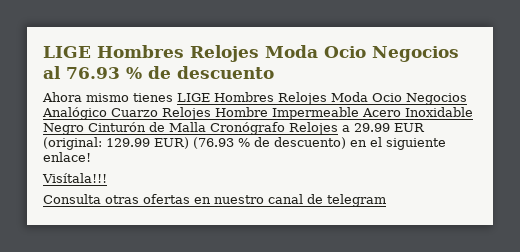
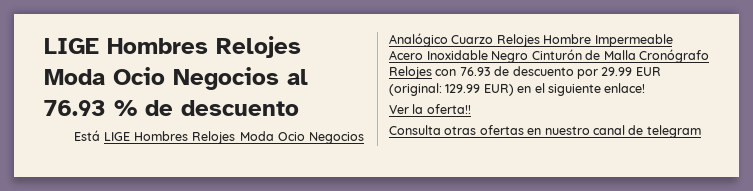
- Ahora mismo tienes LIGE Hombres Relojes Moda Ocio Negocios Analógico Cuarzo Relojes Hombre Impermeable Acero Inoxidable Negro Cinturón de Malla Cronógrafo Relojes a 29.99 EUR (original: 129.99 EUR) (76.93 % de descuento) en el siguiente enlace!
+ Está LIGE Hombres Relojes Moda Ocio Negocios Analógico Cuarzo Relojes Hombre Impermeable Acero Inoxidable Negro Cinturón de Malla Cronógrafo Relojes con 76.93 de descuento por 29.99 EUR (original: 129.99 EUR) en el siguiente enlace!
- Visítala!!!
+ Ver la oferta!!

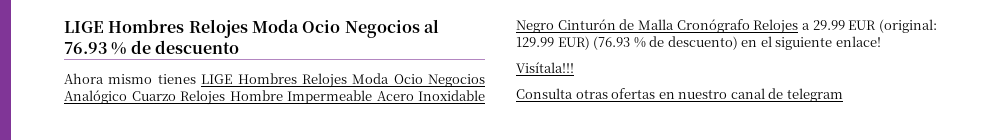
- Está LIGE Hombres Relojes Moda Ocio Negocios Analógico Cuarzo Relojes Hombre Impermeable Acero Inoxidable Negro Cinturón de Malla Cronógrafo Relojes con 76.93 de descuento por 29.99 EUR (original: 129.99 EUR) en el siguiente enlace!
+ Ahora mismo tienes LIGE Hombres Relojes Moda Ocio Negocios Analógico Cuarzo Relojes Hombre Impermeable Acero Inoxidable Negro Cinturón de Malla Cronógrafo Relojes a 29.99 EUR (original: 129.99 EUR) (76.93 % de descuento) en el siguiente enlace!
- Ver la oferta!!
+ Visítala!!!

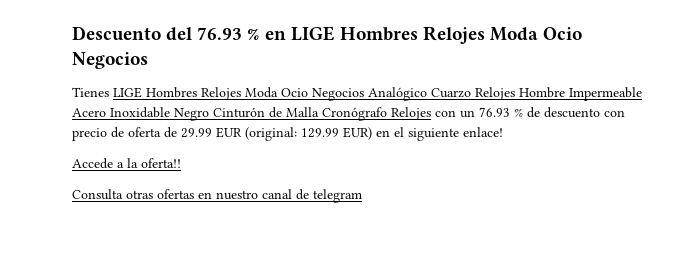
- LIGE Hombres Relojes Moda Ocio Negocios al 76.93 % de descuento
- Ahora mismo tienes LIGE Hombres Relojes Moda Ocio Negocios Analógico Cuarzo Relojes Hombre Impermeable Acero Inoxidable Negro Cinturón de Malla Cronógrafo Relojes a 29.99 EUR (original: 129.99 EUR) (76.93 % de descuento) en el siguiente enlace!
+ Descuento del 76.93 % en LIGE Hombres Relojes Moda Ocio Negocios
+ Tienes LIGE Hombres Relojes Moda Ocio Negocios Analógico Cuarzo Relojes Hombre Impermeable Acero Inoxidable Negro Cinturón de Malla Cronógrafo Relojes con un 76.93 % de descuento con precio de oferta de 29.99 EUR (original: 129.99 EUR) en el siguiente enlace!
- Visítala!!!
+ Accede a la oferta!!

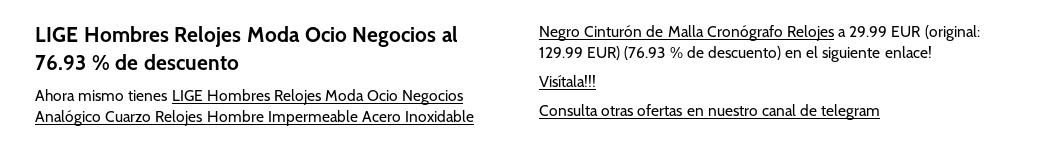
- Descuento del 76.93 % en LIGE Hombres Relojes Moda Ocio Negocios
- Tienes LIGE Hombres Relojes Moda Ocio Negocios Analógico Cuarzo Relojes Hombre Impermeable Acero Inoxidable Negro Cinturón de Malla Cronógrafo Relojes con un 76.93 % de descuento con precio de oferta de 29.99 EUR (original: 129.99 EUR) en el siguiente enlace!
+ LIGE Hombres Relojes Moda Ocio Negocios al 76.93 % de descuento
+ Ahora mismo tienes LIGE Hombres Relojes Moda Ocio Negocios Analógico Cuarzo Relojes Hombre Impermeable Acero Inoxidable Negro Cinturón de Malla Cronógrafo Relojes a 29.99 EUR (original: 129.99 EUR) (76.93 % de descuento) en el siguiente enlace!
- Accede a la oferta!!
+ Visítala!!!

